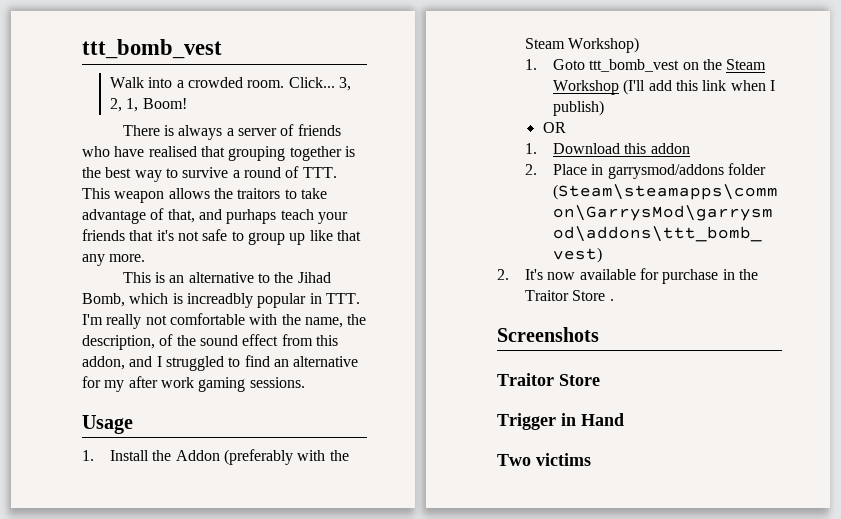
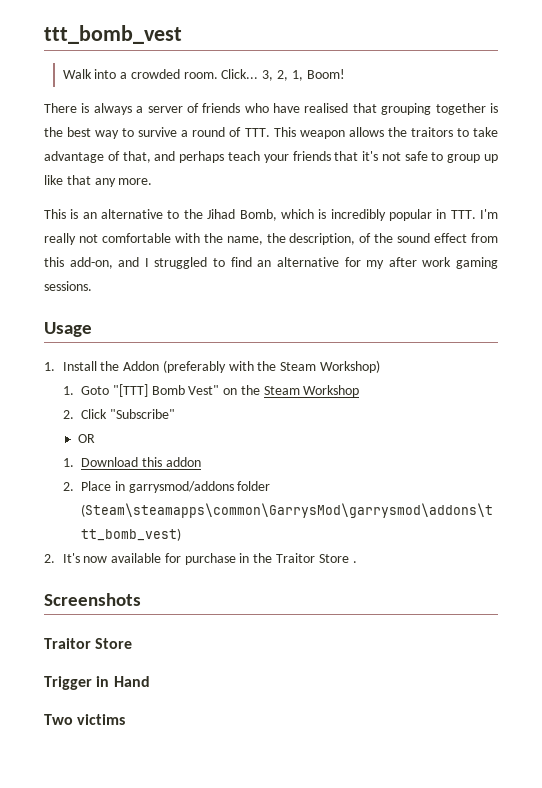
- There is always a server of friends who have realised that grouping together is the best way to survive a round of TTT. This weapon allows the traitors to take advantage of that, and purhaps teach your friends that it's not safe to group up like that any more.
+ There is always a server of friends who have realised that grouping together is the best way to survive a round of TTT. This weapon allows the traitors to take advantage of that, and perhaps teach your friends that it's not safe to group up like that any more.
- This is an alternative to the Jihad Bomb, which is increadbly popular in TTT. I'm really not comfortable with the name, the description, of the sound effect from this addon, and I struggled to find an alternative for my after work gaming sessions.
+ This is an alternative to the Jihad Bomb, which is incredibly popular in TTT. I'm really not comfortable with the name, the description, of the sound effect from this add-on, and I struggled to find an alternative for my after work gaming sessions.
- 1. Goto ttt_bomb_vest on the Steam Workshop (I'll add this link when I publish)
+ 1. Goto "[TTT] Bomb Vest" on the Steam Workshop
+ 2. Click "Subscribe"

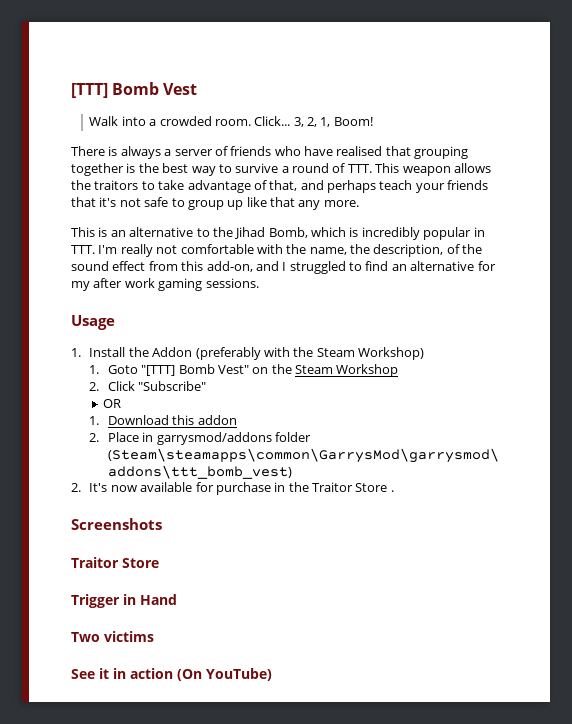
- ttt_bomb_vest
+ [TTT] Bomb Vest
+ See it in action (On YouTube)

